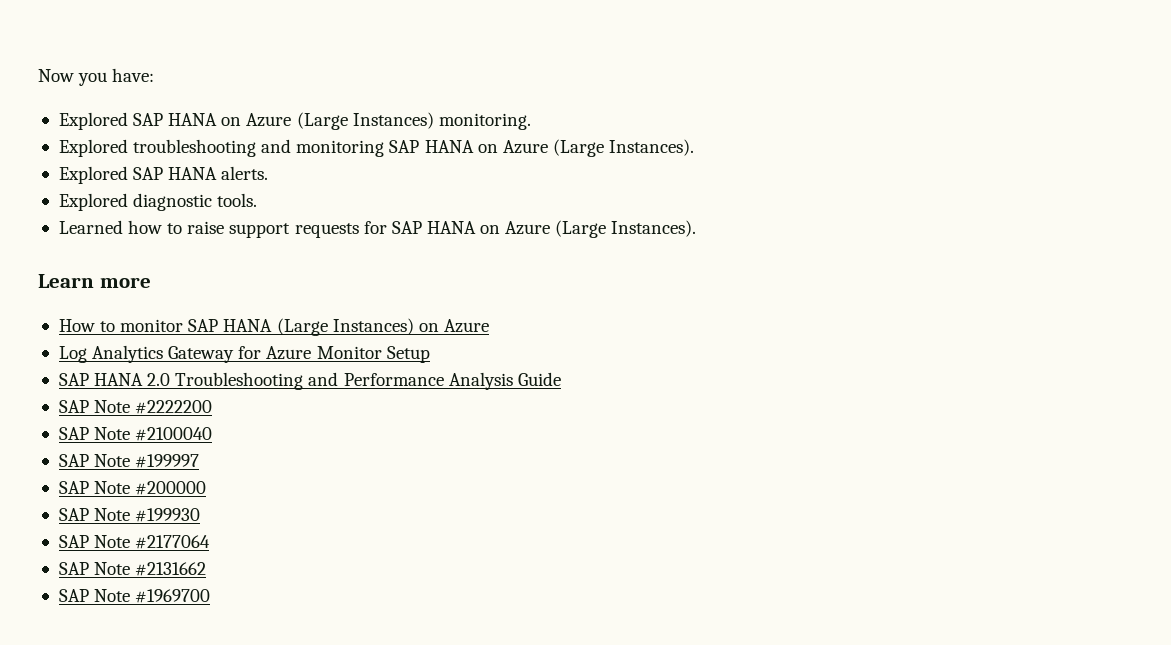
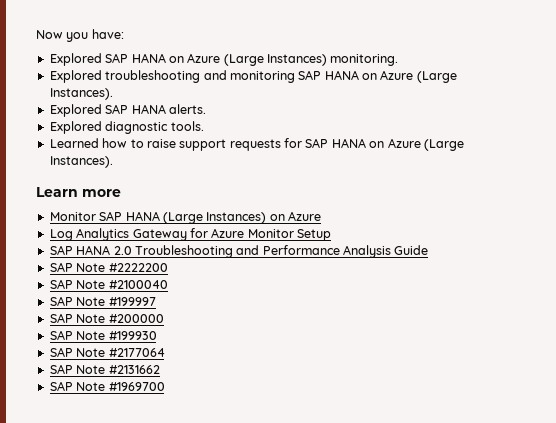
- How to monitor SAP HANA (Large Instances) on Azure
+ Monitor SAP HANA (Large Instances) on Azure

